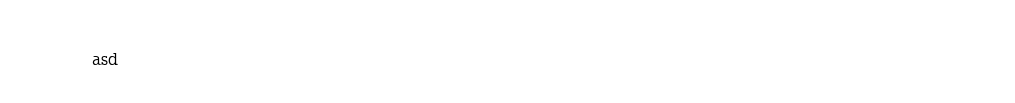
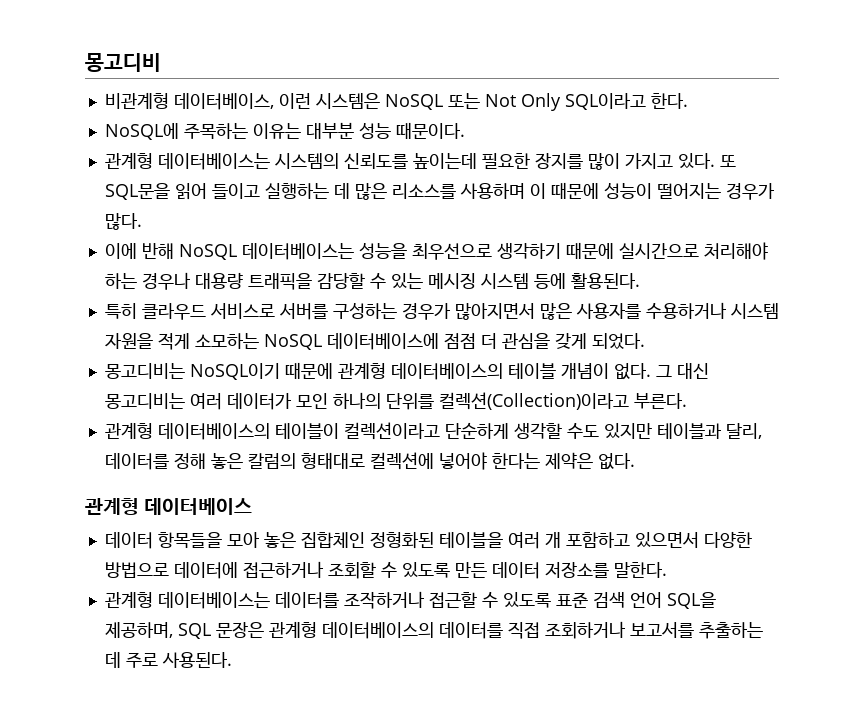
- asd
+ 몽고디비
+ 비관계형 데이터베이스, 이런 시스템은 NoSQL 또는 Not Only SQL이라고 한다.
+ NoSQL에 주목하는 이유는 대부분 성능 때문이다.
+ 관계형 데이터베이스는 시스템의 신뢰도를 높이는데 필요한 장지를 많이 가지고 있다. 또 SQL문을 읽어 들이고 실행하는 데 많은 리소스를 사용하며 이 때문에 성능이 떨어지는 경우가 많다.
+ 이에 반해 NoSQL 데이터베이스는 성능을 최우선으로 생각하기 때문에 실시간으로 처리해야 하는 경우나 대용량 트래픽을 감당할 수 있는 메시징 시스템 등에 활용된다.
+ 특히 클라우드 서비스로 서버를 구성하는 경우가 많아지면서 많은 사용자를 수용하거나 시스템 자원을 적게 소모하는 NoSQL 데이터베이스에 점점 더 관심을 갖게 되었다.
+ 몽고디비는 NoSQL이기 때문에 관계형 데이터베이스의 테이블 개념이 없다. 그 대신 몽고디비는 여러 데이터가 모인 하나의 단위를 컬렉션(Collection)이라고 부른다.
+ 관계형 데이터베이스의 테이블이 컬렉션이라고 단순하게 생각할 수도 있지만 테이블과 달리, 데이터를 정해 놓은 칼럼의 형태대로 컬렉션에 넣어야 한다는 제약은 없다.
+ 관계형 데이터베이스
+ 데이터 항목들을 모아 놓은 집합체인 정형화된 테이블을 여러 개 포함하고 있으면서 다양한 방법으로 데이터에 접근하거나 조회할 수 있도록 만든 데이터 저장소를 말한다.
+ 관계형 데이터베이스는 데이터를 조작하거나 접근할 수 있도록 표준 검색 언어 SQL을 제공하며, SQL 문장은 관계형 데이터베이스의 데이터를 직접 조회하거나 보고서를 추출하는 데 주로 사용된다.

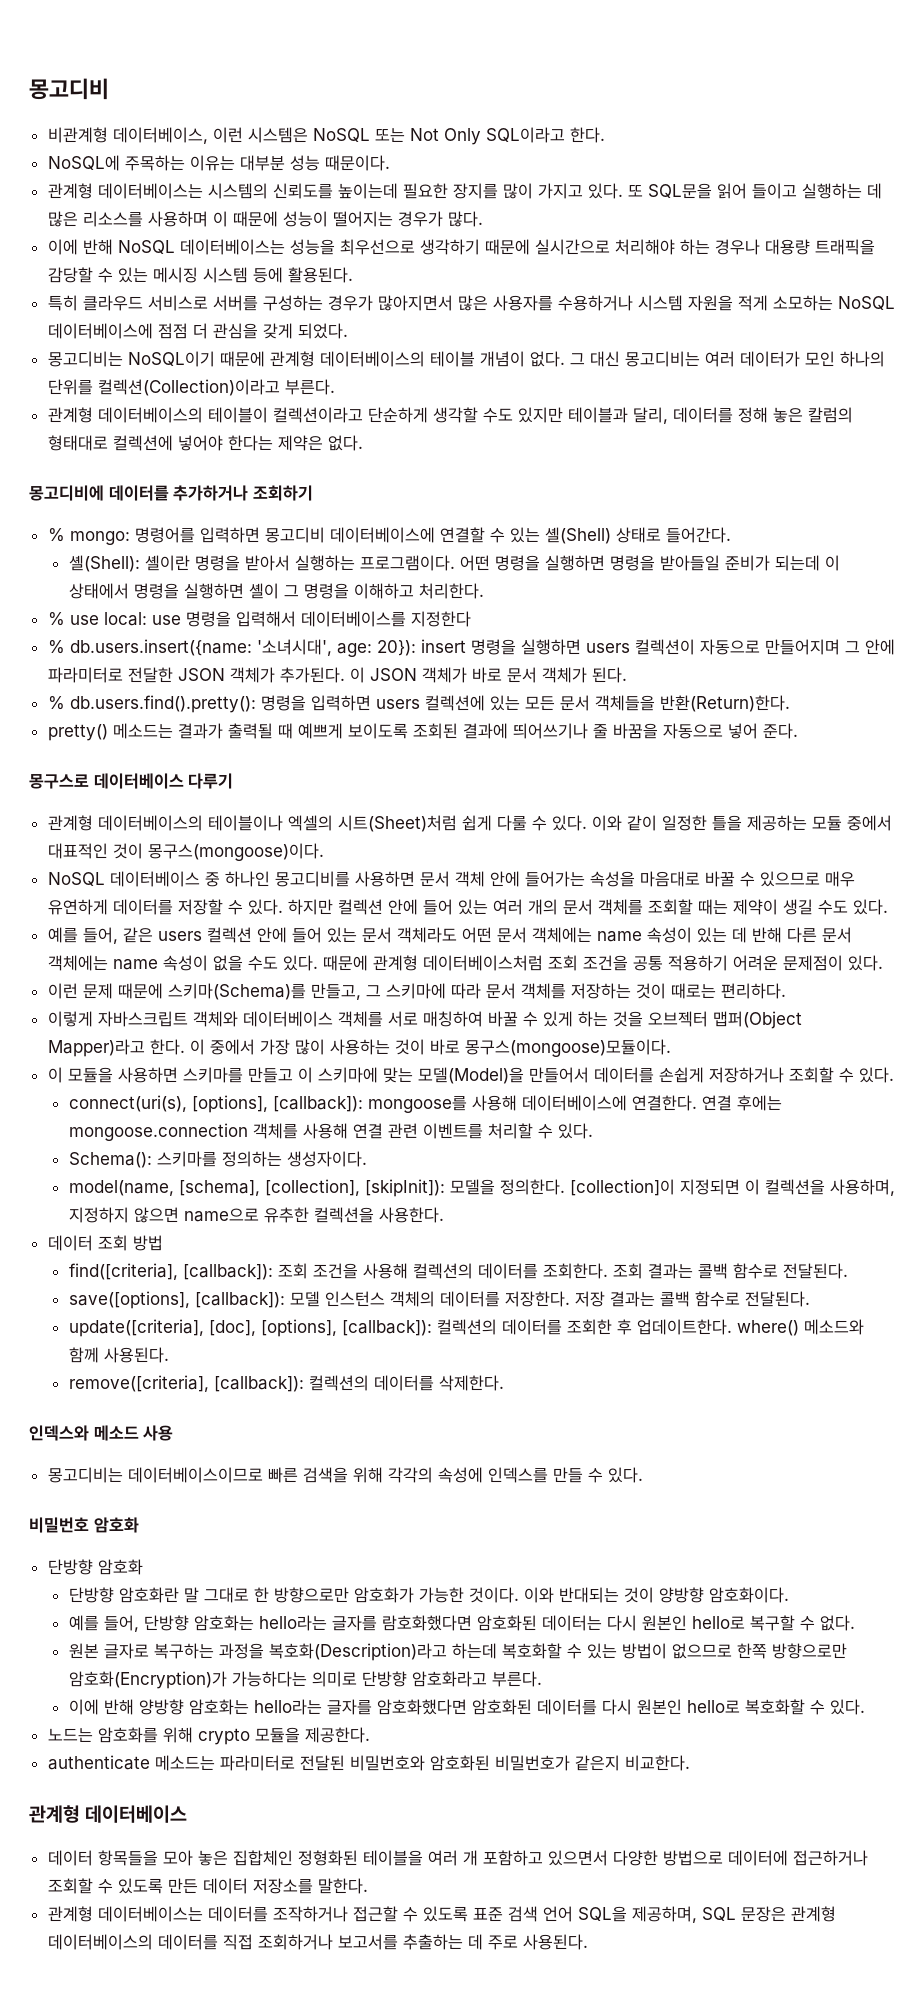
+ 몽고디비에 데이터를 추가하거나 조회하기
+ % mongo: 명령어를 입력하면 몽고디비 데이터베이스에 연결할 수 있는 셸(Shell) 상태로 들어간다.
+ 셸(Shell): 셸이란 명령을 받아서 실행하는 프로그램이다. 어떤 명령을 실행하면 명령을 받아들일 준비가 되는데 이 상태에서 명령을 실행하면 셸이 그 명령을 이해하고 처리한다.
+ % use local: use 명령을 입력해서 데이터베이스를 지정한다
+ % db.users.insert({name: '소녀시대', age: 20}): insert 명령을 실행하면 users 컬렉션이 자동으로 만들어지며 그 안에 파라미터로 전달한 JSON 객체가 추가된다. 이 JSON 객체가 바로 문서 객체가 된다.
+ % db.users.find().pretty(): 명령을 입력하면 users 컬렉션에 있는 모든 문서 객체들을 반환(Return)한다.
+ pretty() 메소드는 결과가 출력될 때 예쁘게 보이도록 조회된 결과에 띄어쓰기나 줄 바꿈을 자동으로 넣어 준다.
+ 몽구스로 데이터베이스 다루기
+ 관계형 데이터베이스의 테이블이나 엑셀의 시트(Sheet)처럼 쉽게 다룰 수 있다. 이와 같이 일정한 틀을 제공하는 모듈 중에서 대표적인 것이 몽구스(mongoose)이다.
+ NoSQL 데이터베이스 중 하나인 몽고디비를 사용하면 문서 객체 안에 들어가는 속성을 마음대로 바꿀 수 있으므로 매우 유연하게 데이터를 저장할 수 있다. 하지만 컬렉션 안에 들어 있는 여러 개의 문서 객체를 조회할 때는 제약이 생길 수도 있다.
+ 예를 들어, 같은 users 컬렉션 안에 들어 있는 문서 객체라도 어떤 문서 객체에는 name 속성이 있는 데 반해 다른 문서 객체에는 name 속성이 없을 수도 있다. 때문에 관계형 데이터베이스처럼 조회 조건을 공통 적용하기 어려운 문제점이 있다.
+ 이런 문제 때문에 스키마(Schema)를 만들고, 그 스키마에 따라 문서 객체를 저장하는 것이 때로는 편리하다.
+ 이렇게 자바스크립트 객체와 데이터베이스 객체를 서로 매칭하여 바꿀 수 있게 하는 것을 오브젝터 맵퍼(Object Mapper)라고 한다. 이 중에서 가장 많이 사용하는 것이 바로 몽구스(mongoose)모듈이다.
+ 이 모듈을 사용하면 스키마를 만들고 이 스키마에 맞는 모델(Model)을 만들어서 데이터를 손쉽게 저장하거나 조회할 수 있다.
+ connect(uri(s), [options], [callback]): mongoose를 사용해 데이터베이스에 연결한다. 연결 후에는 mongoose.connection 객체를 사용해 연결 관련 이벤트를 처리할 수 있다.
+ Schema(): 스키마를 정의하는 생성자이다.
+ model(name, [schema], [collection], [skipInit]): 모델을 정의한다. [collection]이 지정되면 이 컬렉션을 사용하며, 지정하지 않으면 name으로 유추한 컬렉션을 사용한다.
+ 데이터 조회 방법
+ find([criteria], [callback]): 조회 조건을 사용해 컬렉션의 데이터를 조회한다. 조회 결과는 콜백 함수로 전달된다.
+ save([options], [callback]): 모델 인스턴스 객체의 데이터를 저장한다. 저장 결과는 콜백 함수로 전달된다.
+ update([criteria], [doc], [options], [callback]): 컬렉션의 데이터를 조회한 후 업데이트한다. where() 메소드와 함께 사용된다.
+ remove([criteria], [callback]): 컬렉션의 데이터를 삭제한다.
+ 인덱스와 메소드 사용
+ 몽고디비는 데이터베이스이므로 빠른 검색을 위해 각각의 속성에 인덱스를 만들 수 있다.
+ 비밀번호 암호화
+ 단방향 암호화
+ 단방향 암호화란 말 그대로 한 방향으로만 암호화가 가능한 것이다. 이와 반대되는 것이 양방향 암호화이다.
+ 예를 들어, 단방향 암호화는 hello라는 글자를 람호화했다면 암호화된 데이터는 다시 원본인 hello로 복구할 수 없다.
+ 원본 글자로 복구하는 과정을 복호화(Description)라고 하는데 복호화할 수 있는 방법이 없으므로 한쪽 방향으로만 암호화(Encryption)가 가능하다는 의미로 단방향 암호화라고 부른다.
+ 이에 반해 양방향 암호화는 hello라는 글자를 암호화했다면 암호화된 데이터를 다시 원본인 hello로 복호화할 수 있다.
+ 노드는 암호화를 위해 crypto 모듈을 제공한다.
+ authenticate 메소드는 파라미터로 전달된 비밀번호와 암호화된 비밀번호가 같은지 비교한다.

